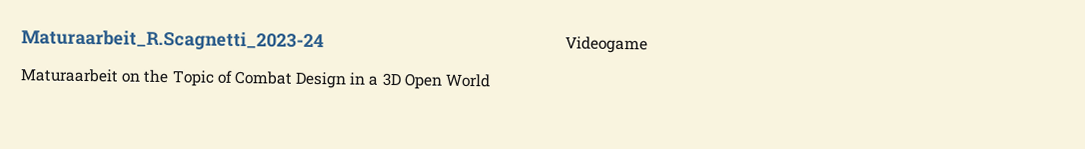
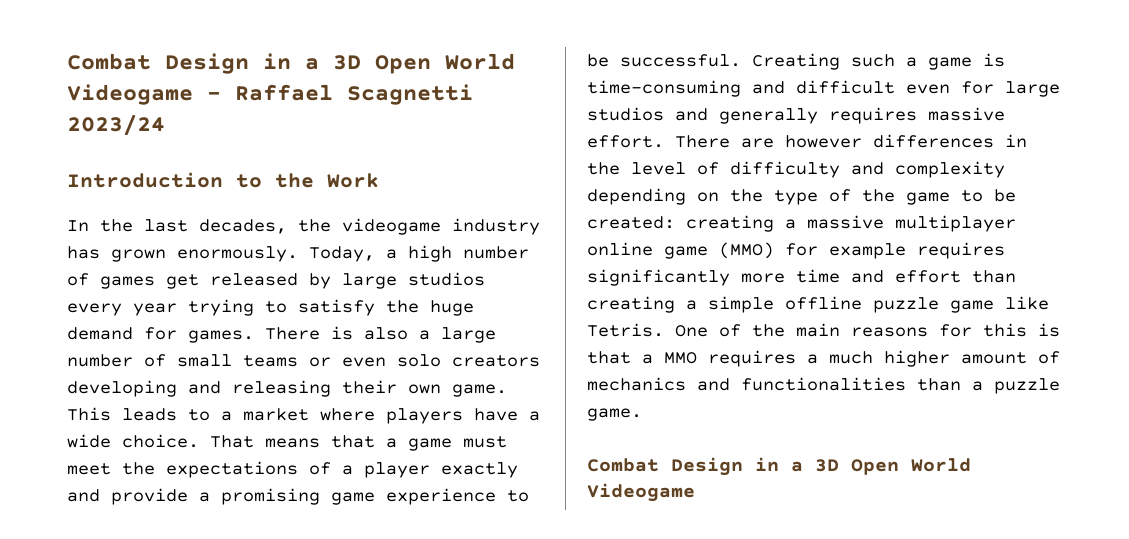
- Maturaarbeit_R.Scagnetti_2023-24
- Maturaarbeit on the Topic of Combat Design in a 3D Open World Videogame
+ Combat Design in a 3D Open World Videogame - Raffael Scagnetti 2023/24
+ Introduction to the Work
+ In the last decades, the videogame industry has grown enormously. Today, a high number of games get released by large studios every year trying to satisfy the huge demand for games. There is also a large number of small teams or even solo creators developing and releasing their own game. This leads to a market where players have a wide choice. That means that a game must meet the expectations of a player exactly and provide a promising game experience to be successful. Creating such a game is time-consuming and difficult even for large studios and generally requires massive effort. There are however differences in the level of difficulty and complexity depending on the type of the game to be created: creating a massive multiplayer online game (MMO) for example requires significantly more time and effort than creating a simple offline puzzle game like Tetris. One of the main reasons for this is that a MMO requires a much higher amount of mechanics and functionalities than a puzzle game.
+ Combat Design in a 3D Open World Videogame

